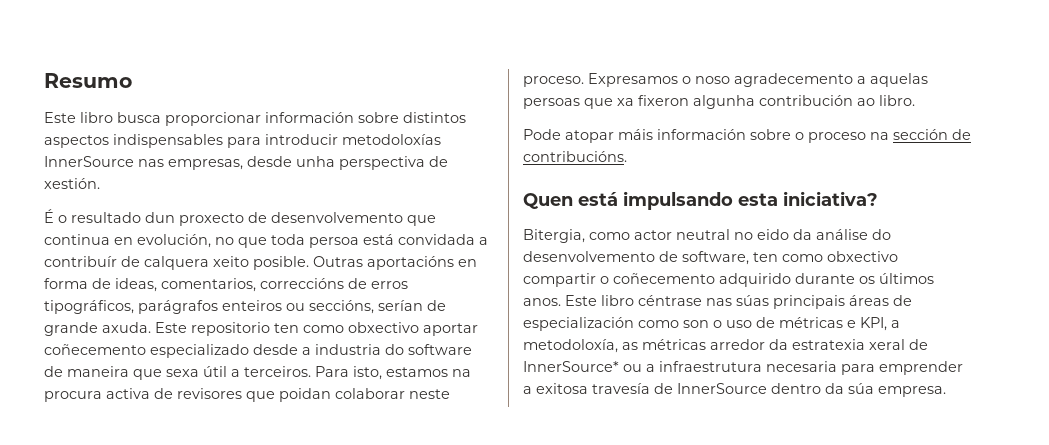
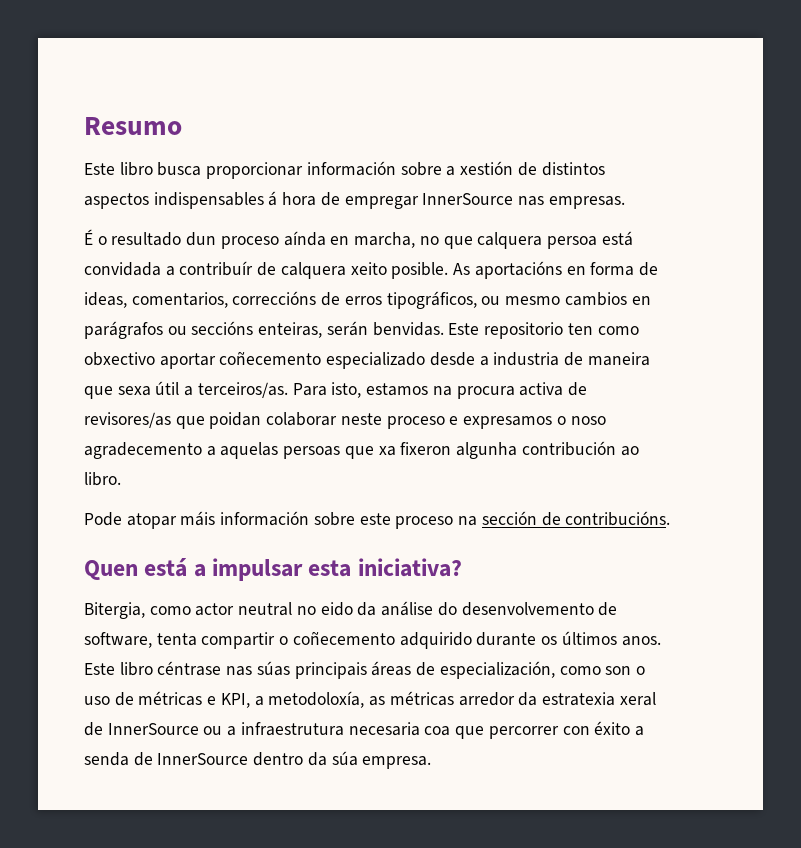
- Este libro busca proporcionar información sobre distintos aspectos indispensables para introducir metodoloxías InnerSource nas empresas, desde unha perspectiva de xestión.
- É o resultado dun proxecto de desenvolvemento que continua en evolución, no que toda persoa está convidada a contribuír de calquera xeito posible.
+ Este libro busca proporcionar información sobre a xestión de distintos aspectos indispensables á hora de empregar InnerSource nas empresas.
+ É o resultado dun proceso aínda en marcha, no que calquera persoa está convidada a contribuír de calquera xeito posible.
- Outras aportacións en forma de ideas, comentarios, correccións de erros tipográficos, parágrafos enteiros ou seccións, serían de grande axuda.
+ As aportacións en forma de ideas, comentarios, correccións de erros tipográficos, ou mesmo cambios en parágrafos ou seccións enteiras, serán benvidas.
- Este repositorio ten como obxectivo aportar coñecemento especializado desde a industria do software de maneira que sexa útil a terceiros.
+ Este repositorio ten como obxectivo aportar coñecemento especializado desde a industria de maneira que sexa útil a terceiros/as.
- Para isto, estamos na procura activa de revisores que poidan colaborar neste proceso. Expresamos o noso agradecemento a aquelas persoas que xa fixeron algunha contribución ao libro.
+ Para isto, estamos na procura activa de revisores/as que poidan colaborar neste proceso e expresamos o noso agradecemento a aquelas persoas que xa fixeron algunha contribución ao libro.
- Pode atopar máis información sobre o proceso na sección de contribucións.
+ Pode atopar máis información sobre este proceso na sección de contribucións.
- Quen está impulsando esta iniciativa?
+ Quen está a impulsar esta iniciativa?
- Bitergia, como actor neutral no eido da análise do desenvolvemento de software, ten como obxectivo compartir o coñecemento adquirido durante os últimos anos.
+ Bitergia, como actor neutral no eido da análise do desenvolvemento de software, tenta compartir o coñecemento adquirido durante os últimos anos.
- Este libro céntrase nas súas principais áreas de especialización como son o uso de métricas e KPI, a metodoloxía, as métricas arredor da estratexia xeral de InnerSource* ou a infraestrutura necesaria para emprender a exitosa travesía de InnerSource dentro da súa empresa.
+ Este libro céntrase nas súas principais áreas de especialización, como son o uso de métricas e KPI, a metodoloxía, as métricas arredor da estratexia xeral de InnerSource ou a infraestrutura necesaria coa que percorrer con éxito a senda de InnerSource dentro da súa empresa.

